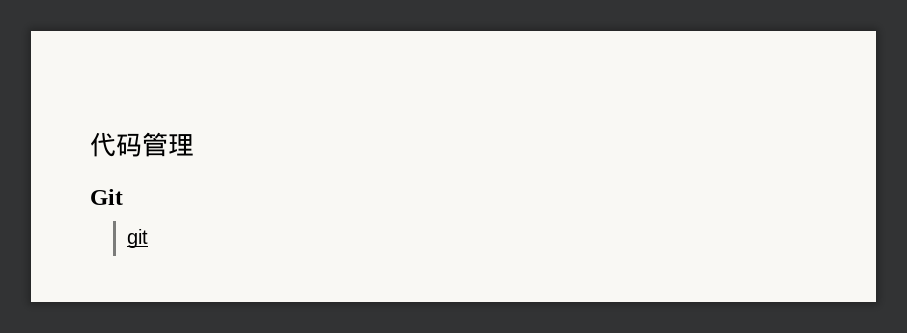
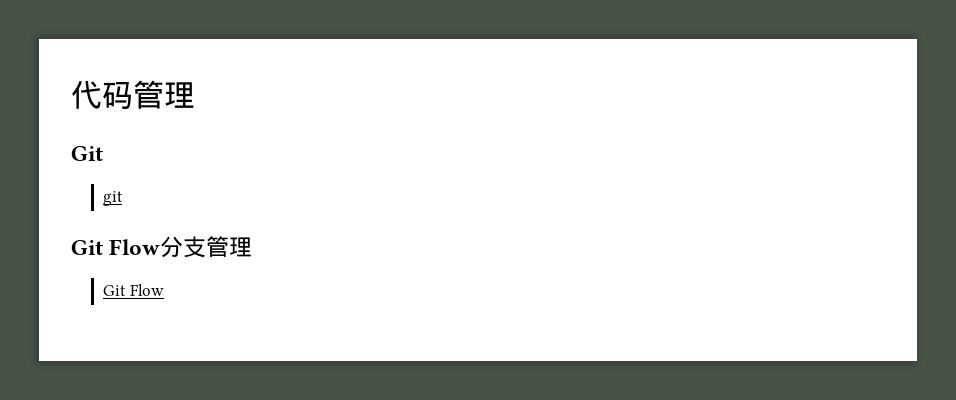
+ Git Flow分支管理
+ Git Flow

